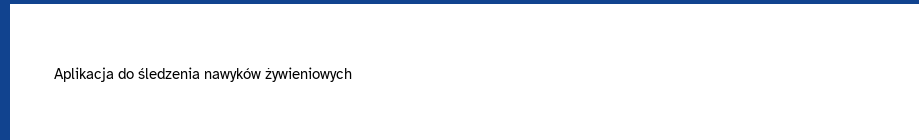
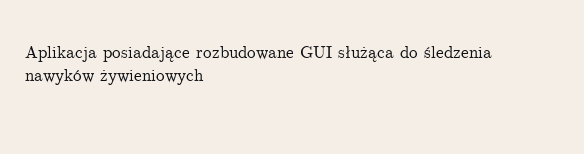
- Aplikacja do śledzenia nawyków żywieniowych
+ Aplikacja posiadające rozbudowane GUI służąca do śledzenia nawyków żywieniowych

